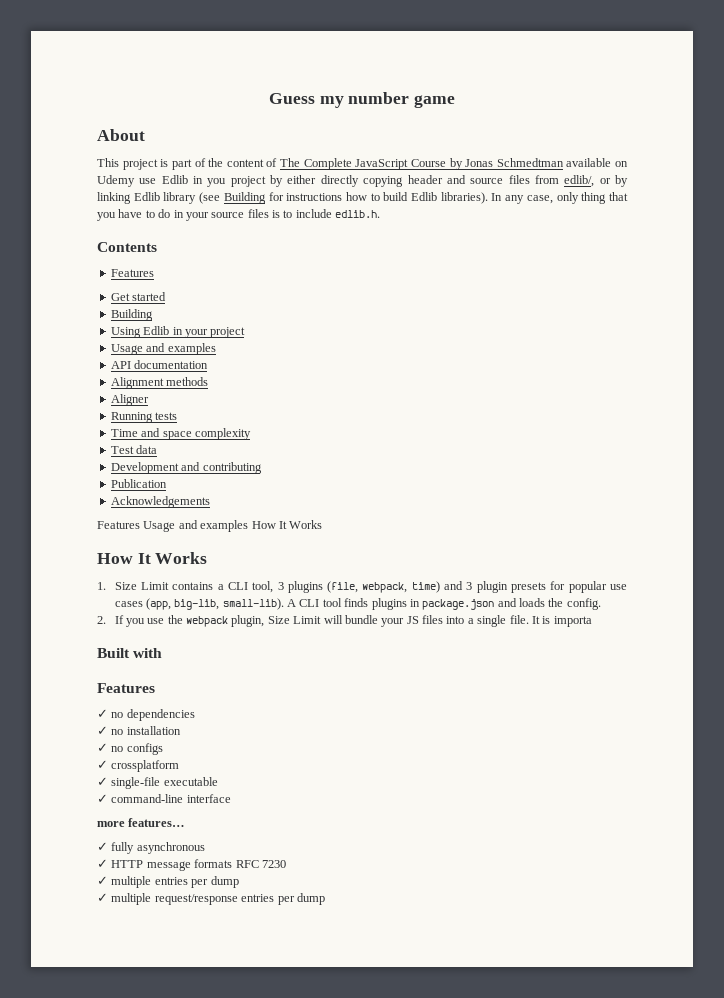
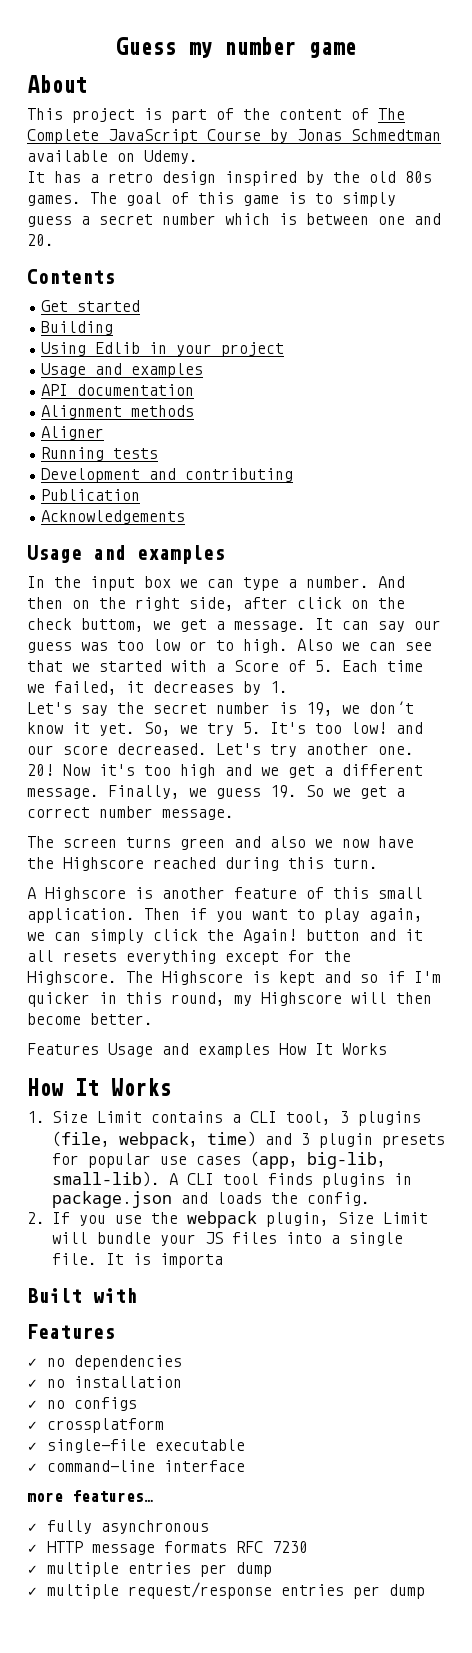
- This project is part of the content of The Complete JavaScript Course by Jonas Schmedtman available on Udemy use Edlib in you project by either directly copying header and source files from edlib/, or by linking Edlib library (see Building for instructions how to build Edlib libraries). In any case, only thing that you have to do in your source files is to include edlib.h.
+ This project is part of the content of The Complete JavaScript Course by Jonas Schmedtman available on Udemy.
+ It has a retro design inspired by the old 80s games. The goal of this game is to simply guess a secret number which is between one and 20.
  Contents
- Features
- Time and space complexity
- Test data
  Acknowledgements
+ Usage and examples
+ In the input box we can type a number. And then on the right side, after click on the check buttom, we get a message. It can say our guess was too low or to high. Also we can see that we started with a Score of 5. Each time we failed, it decreases by 1.
+ Let's say the secret number is 19, we don´t know it yet. So, we try 5. It's too low! and our score decreased. Let's try another one. 20! Now it's too high and we get a different message. Finally, we guess 19. So we get a correct number message.
+ The screen turns green and also we now have the Highscore reached during this turn.
+ A Highscore is another feature of this small application. Then if you want to play again, we can simply click the Again! button and it all resets everything except for the Highscore. The Highscore is kept and so if I'm quicker in this round, my Highscore will then become better.

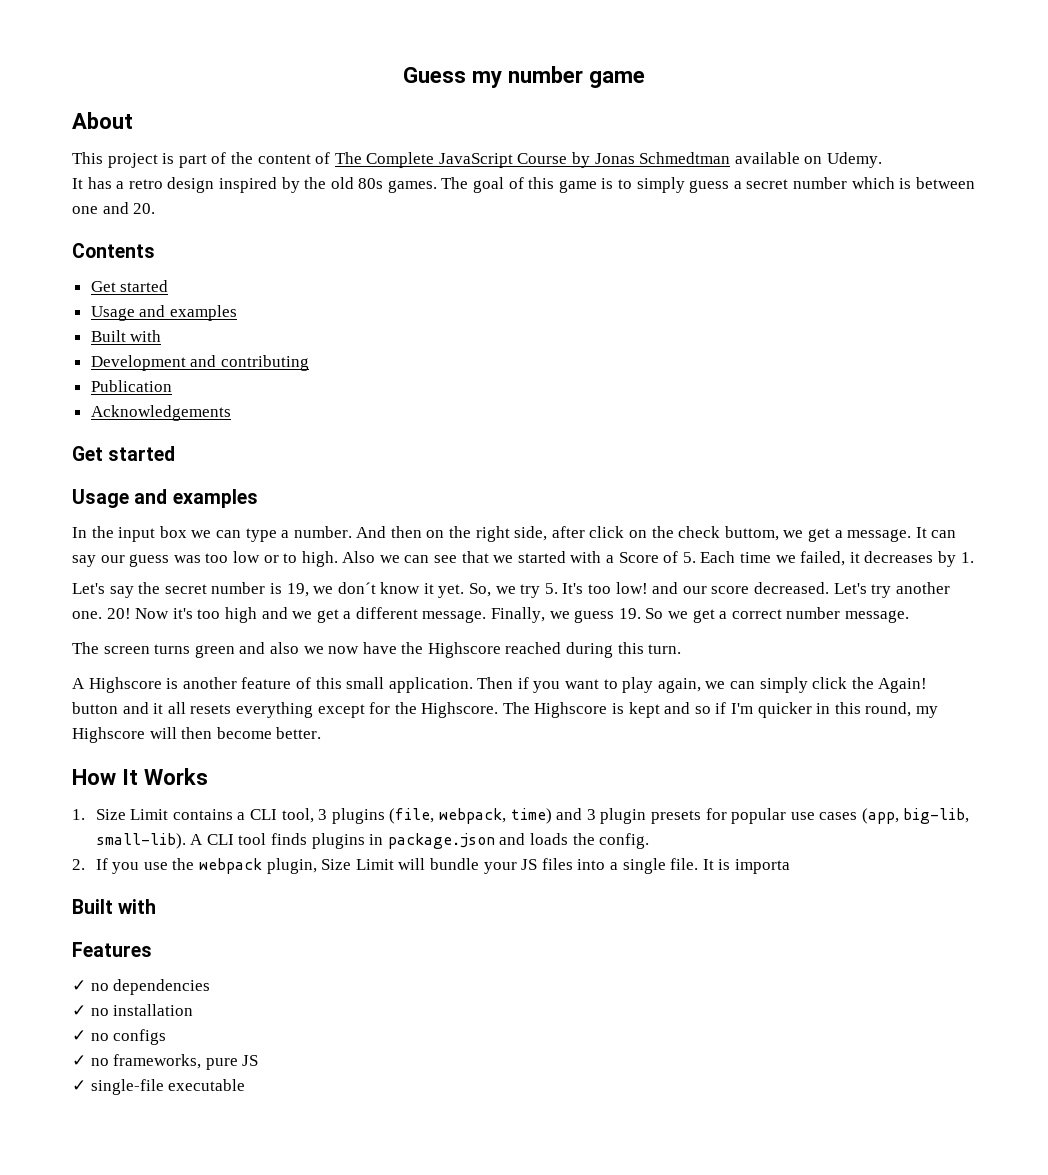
  Contents
  Get started
- Building
- Using Edlib in your project
  Usage and examples
- API documentation
- Alignment methods
- Aligner
- Running tests
+ Built with
  Acknowledgements
+ Get started
- Features Usage and examples How It Works
- ✓ crossplatform
+ ✓ no frameworks, pure JS
- ✓ command-line interface
- more features…
- ✓ fully asynchronous
- ✓ HTTP message formats RFC 7230
- ✓ multiple entries per dump
- ✓ multiple request/response entries per dump

